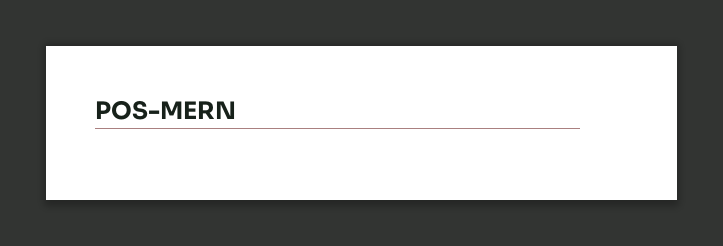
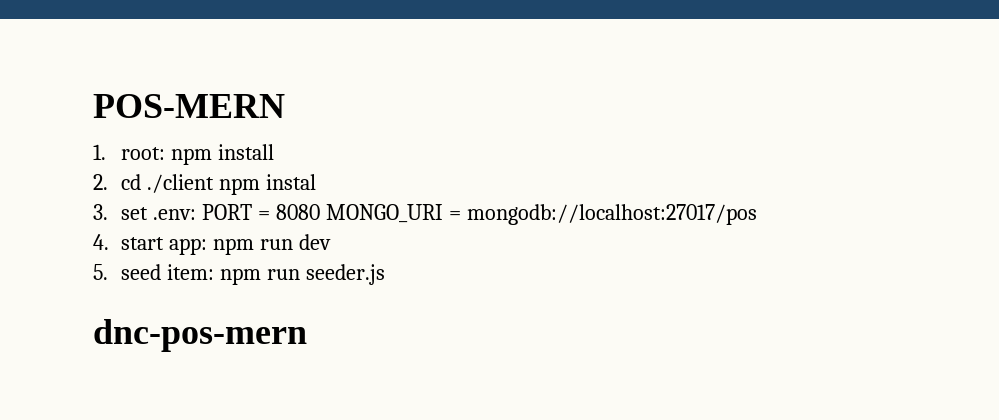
+ 1. root: npm install
+ 2. cd ./client npm instal
+ 3. set .env: PORT = 8080 MONGO_URI = mongodb://localhost:27017/pos
+ 4. start app: npm run dev
+ 5. seed item: npm run seeder.js
+ dnc-pos-mern

